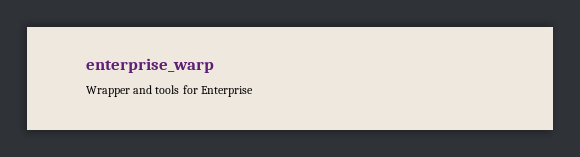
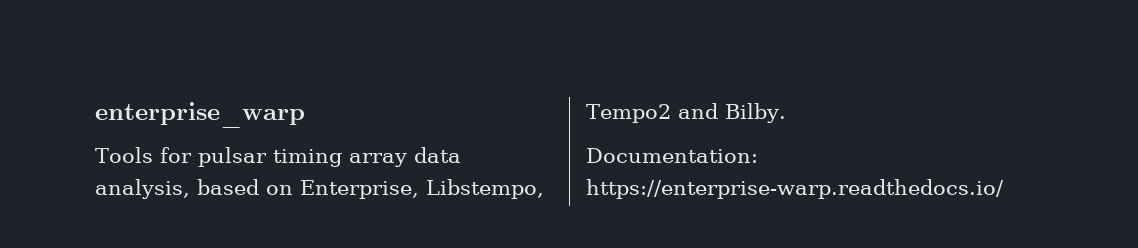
- Wrapper and tools for Enterprise
+ Tools for pulsar timing array data analysis, based on Enterprise, Libstempo, Tempo2 and Bilby.
+ Documentation: https://enterprise-warp.readthedocs.io/

